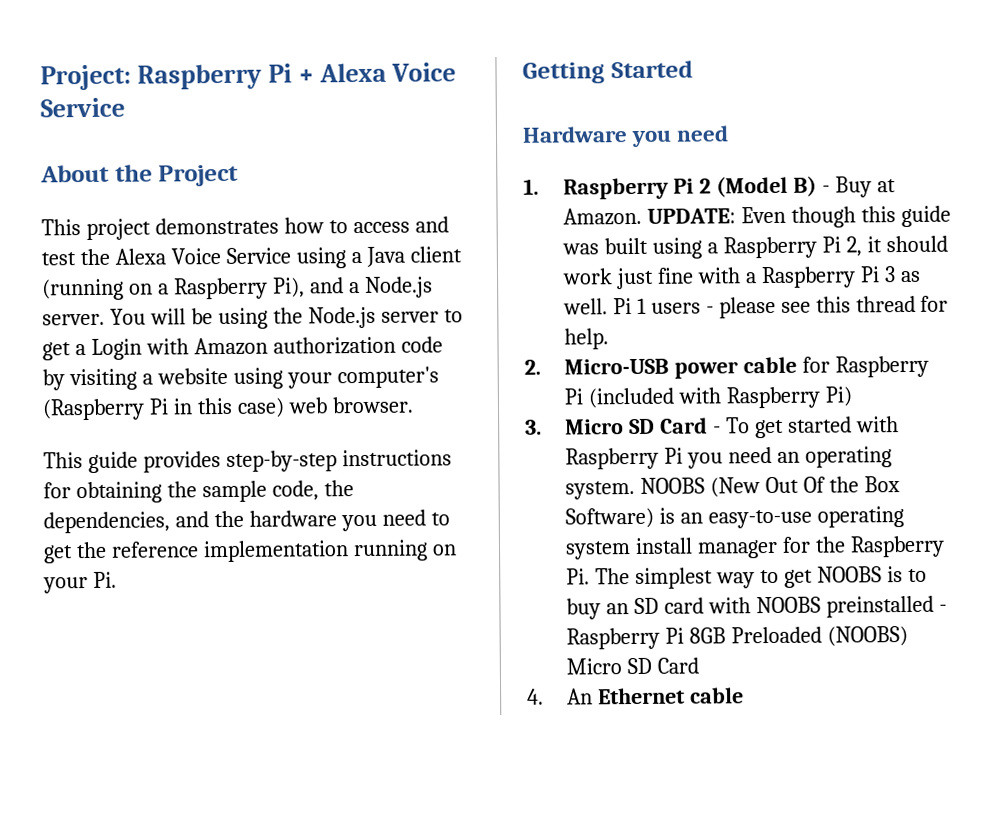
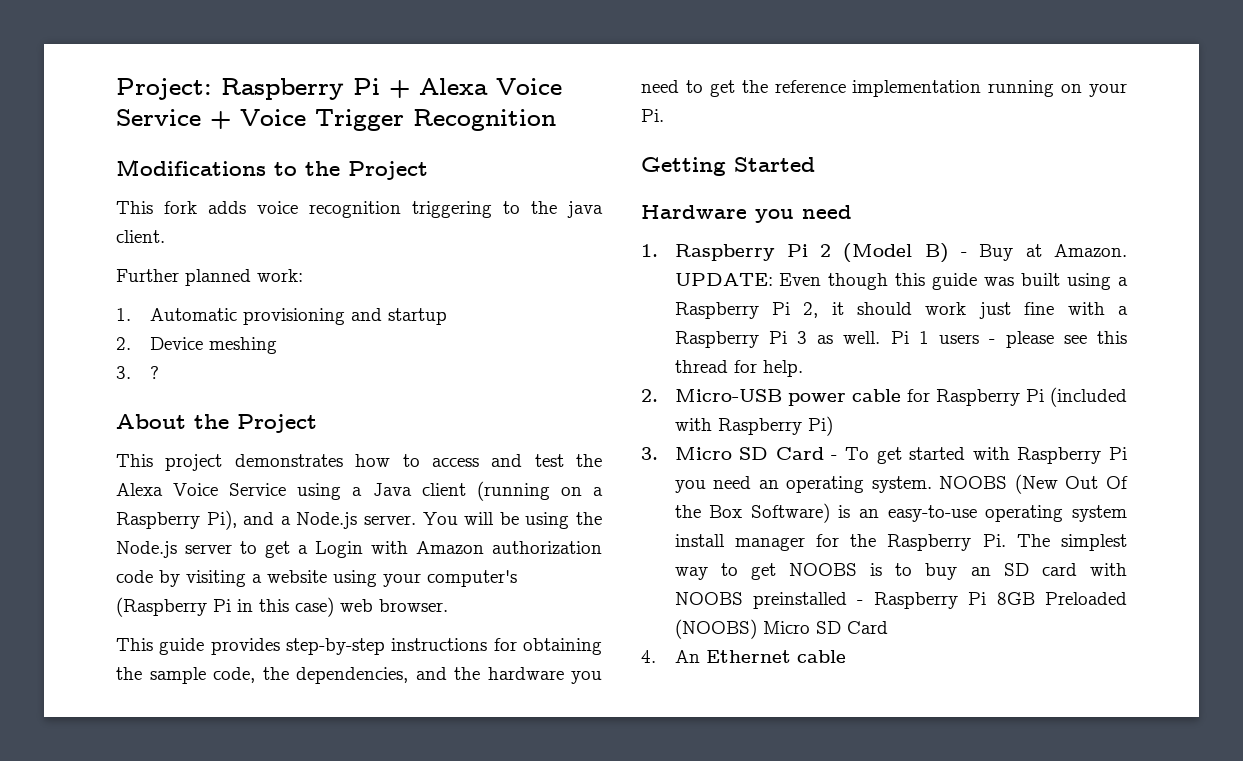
- Project: Raspberry Pi + Alexa Voice Service
+ Project: Raspberry Pi + Alexa Voice Service + Voice Trigger Recognition
+ Modifications to the Project
+ This fork adds voice recognition triggering to the java client.
+ Further planned work:
+ 1. Automatic provisioning and startup
+ 2. Device meshing
+ 3. ?

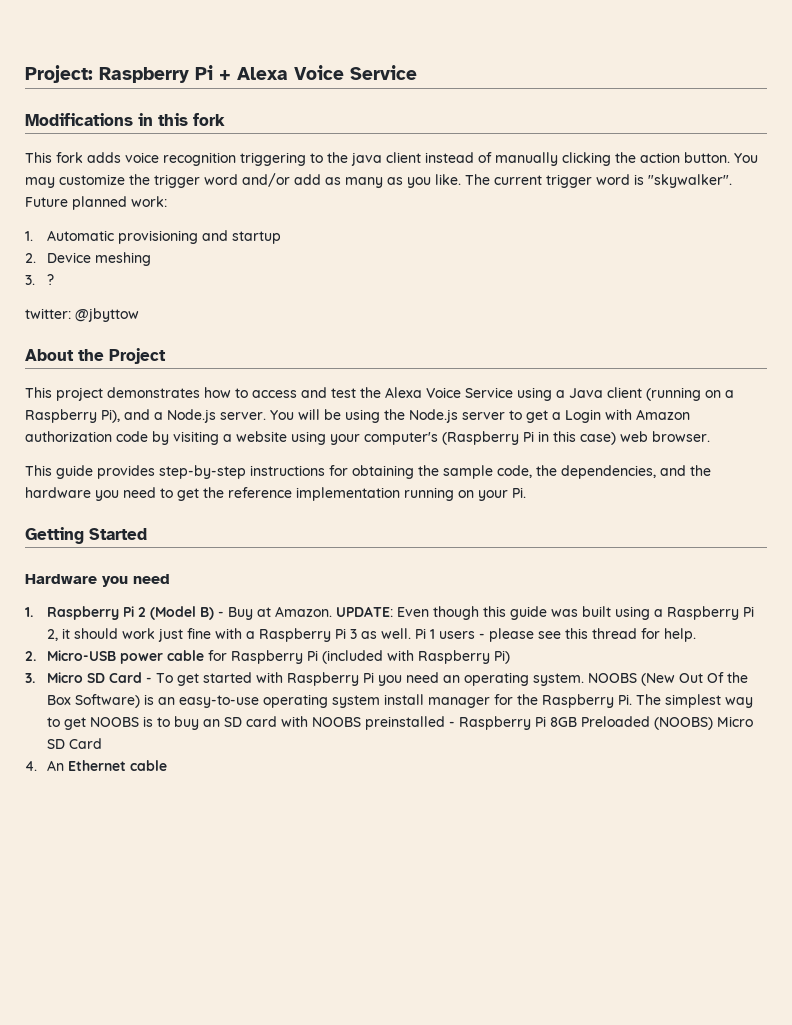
- Project: Raspberry Pi + Alexa Voice Service + Voice Trigger Recognition
- Modifications to the Project
+ Project: Raspberry Pi + Alexa Voice Service
+ Modifications in this fork
- This fork adds voice recognition triggering to the java client.
- Further planned work:
+ This fork adds voice recognition triggering to the java client instead of manually clicking the action button. You may customize the trigger word and/or add as many as you like. The current trigger word is "skywalker". Future planned work:
+ twitter: @jbyttow

